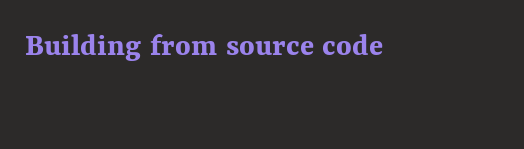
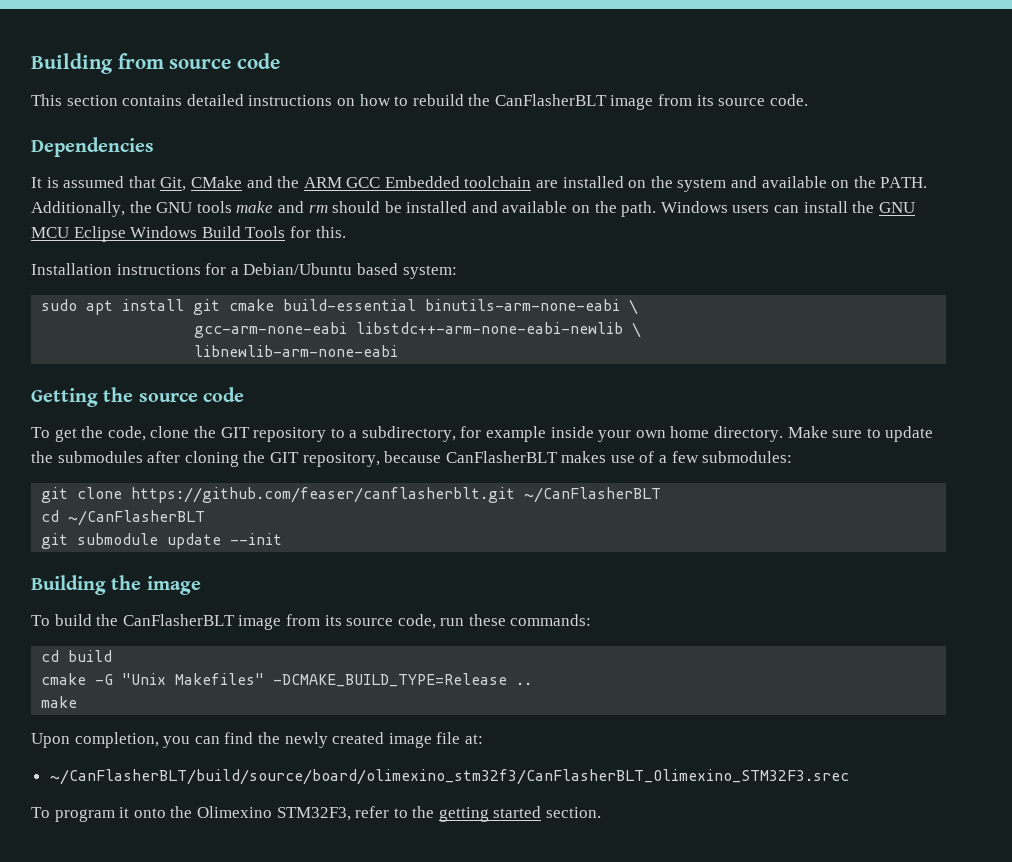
+ This section contains detailed instructions on how to rebuild the CanFlasherBLT image from its source code.
+ Dependencies
+ It is assumed that Git, CMake and the ARM GCC Embedded toolchain are installed on the system and available on the PATH. Additionally, the GNU tools make and rm should be installed and available on the path. Windows users can install the GNU MCU Eclipse Windows Build Tools for this.
+ Installation instructions for a Debian/Ubuntu based system:
+ sudo apt install git cmake build-essential binutils-arm-none-eabi \
+ gcc-arm-none-eabi libstdc++-arm-none-eabi-newlib \
+ libnewlib-arm-none-eabi
+ Getting the source code
+ To get the code, clone the GIT repository to a subdirectory, for example inside your own home directory. Make sure to update the submodules after cloning the GIT repository, because CanFlasherBLT makes use of a few submodules:
+ git clone https://github.com/feaser/canflasherblt.git ~/CanFlasherBLT
+ cd ~/CanFlasherBLT
+ git submodule update --init
+ Building the image
+ To build the CanFlasherBLT image from its source code, run these commands:
+ cd build
+ cmake -G "Unix Makefiles" -DCMAKE_BUILD_TYPE=Release ..
+ make
+ Upon completion, you can find the newly created image file at:
+ ~/CanFlasherBLT/build/source/board/olimexino_stm32f3/CanFlasherBLT_Olimexino_STM32F3.srec
+ To program it onto the Olimexino STM32F3, refer to the getting started section.

